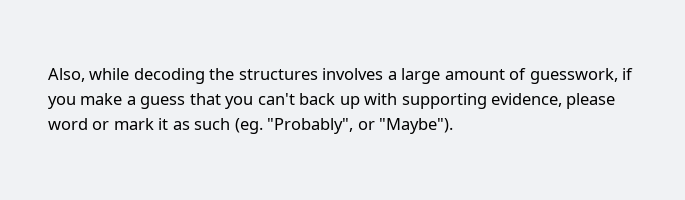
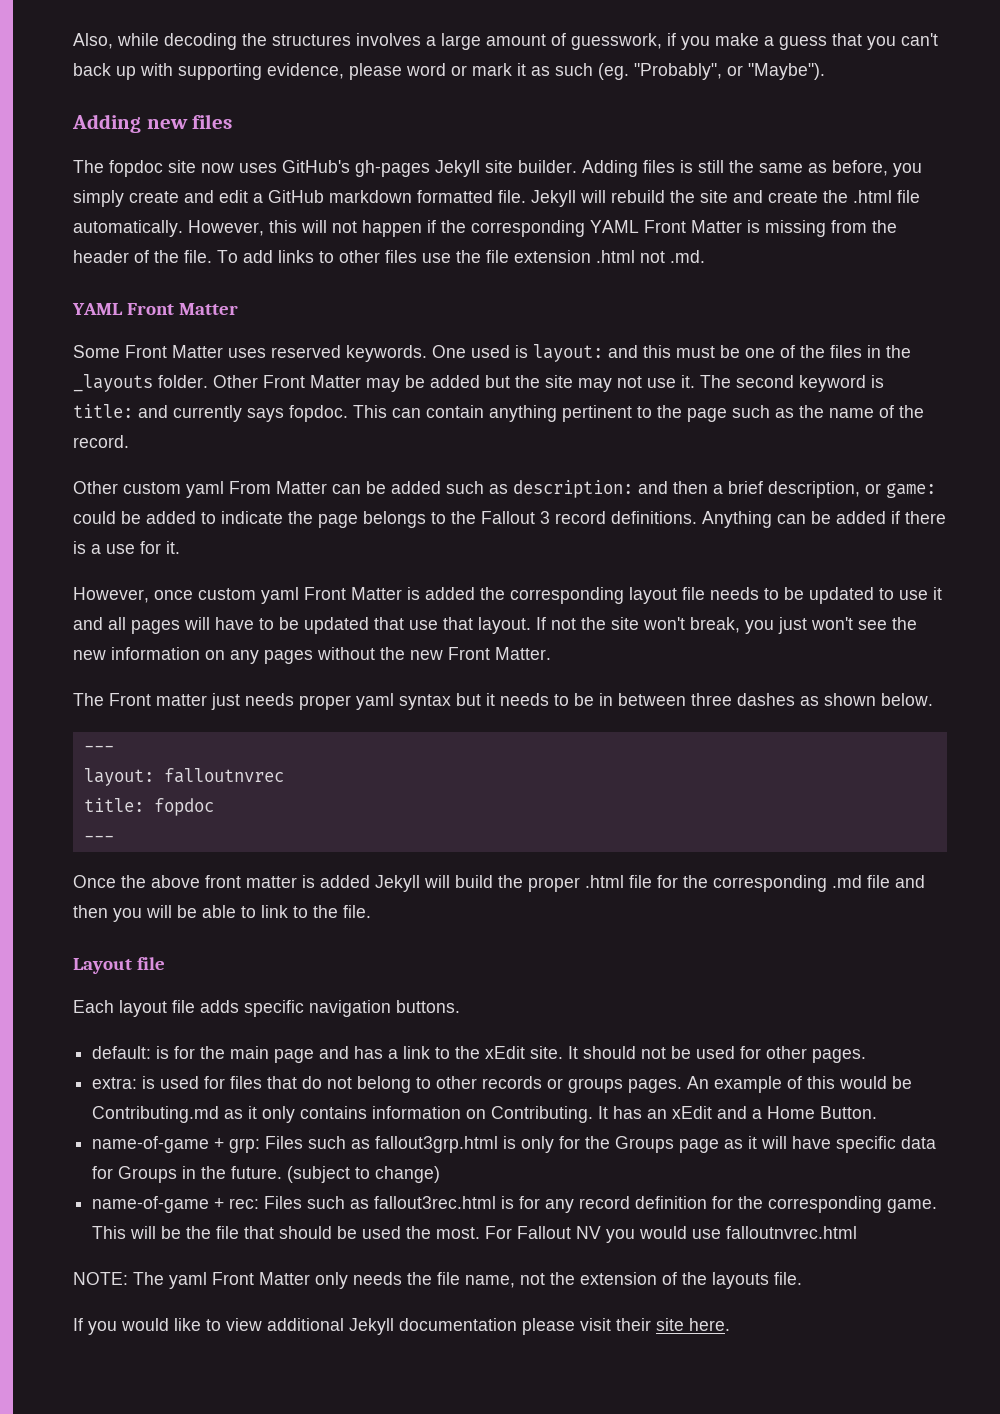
+ Adding new files
+ The fopdoc site now uses GitHub's gh-pages Jekyll site builder. Adding files is still the same as before, you simply create and edit a GitHub markdown formatted file. Jekyll will rebuild the site and create the .html file automatically. However, this will not happen if the corresponding YAML Front Matter is missing from the header of the file. To add links to other files use the file extension .html not .md.
+ YAML Front Matter
+ Some Front Matter uses reserved keywords. One used is layout: and this must be one of the files in the _layouts folder. Other Front Matter may be added but the site may not use it. The second keyword is title: and currently says fopdoc. This can contain anything pertinent to the page such as the name of the record.
+ Other custom yaml From Matter can be added such as description: and then a brief description, or game: could be added to indicate the page belongs to the Fallout 3 record definitions. Anything can be added if there is a use for it.
+ However, once custom yaml Front Matter is added the corresponding layout file needs to be updated to use it and all pages will have to be updated that use that layout. If not the site won't break, you just won't see the new information on any pages without the new Front Matter.
+ The Front matter just needs proper yaml syntax but it needs to be in between three dashes as shown below.
+ ---
+ layout: falloutnvrec
+ title: fopdoc
+ ---
+ Once the above front matter is added Jekyll will build the proper .html file for the corresponding .md file and then you will be able to link to the file.
+ Layout file
+ Each layout file adds specific navigation buttons.
+ default: is for the main page and has a link to the xEdit site. It should not be used for other pages.
+ extra: is used for files that do not belong to other records or groups pages. An example of this would be Contributing.md as it only contains information on Contributing. It has an xEdit and a Home Button.
+ name-of-game + grp: Files such as fallout3grp.html is only for the Groups page as it will have specific data for Groups in the future. (subject to change)
+ name-of-game + rec: Files such as fallout3rec.html is for any record definition for the corresponding game. This will be the file that should be used the most. For Fallout NV you would use falloutnvrec.html
+ NOTE: The yaml Front Matter only needs the file name, not the extension of the layouts file.
+ If you would like to view additional Jekyll documentation please visit their site here.

